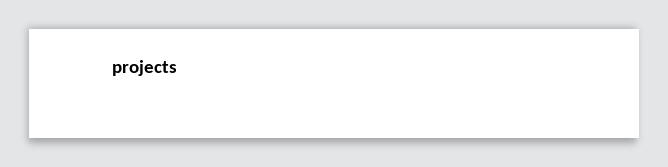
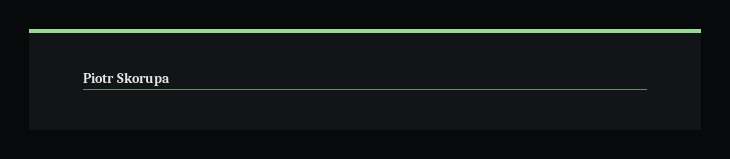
- projects
+ Piotr Skorupa

